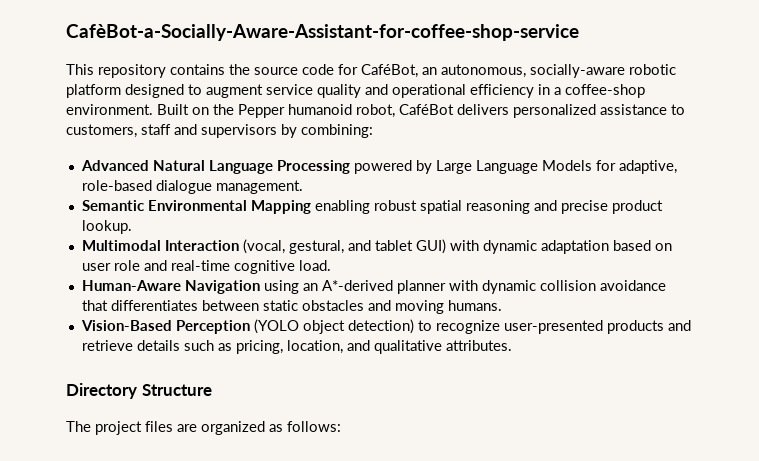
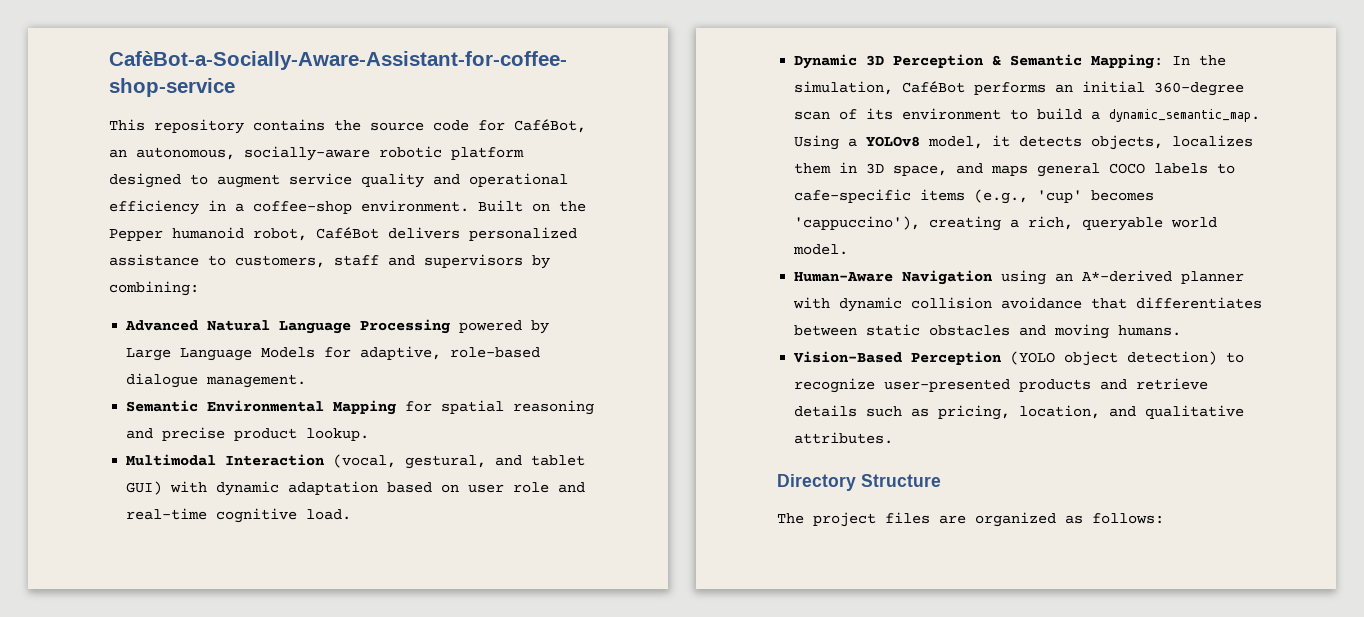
- Semantic Environmental Mapping enabling robust spatial reasoning and precise product lookup.
+ Semantic Environmental Mapping for spatial reasoning and precise product lookup.
+ Dynamic 3D Perception & Semantic Mapping: In the simulation, CaféBot performs an initial 360-degree scan of its environment to build a dynamic_semantic_map. Using a YOLOv8 model, it detects objects, localizes them in 3D space, and maps general COCO labels to cafe-specific items (e.g., 'cup' becomes 'cappuccino'), creating a rich, queryable world model.

